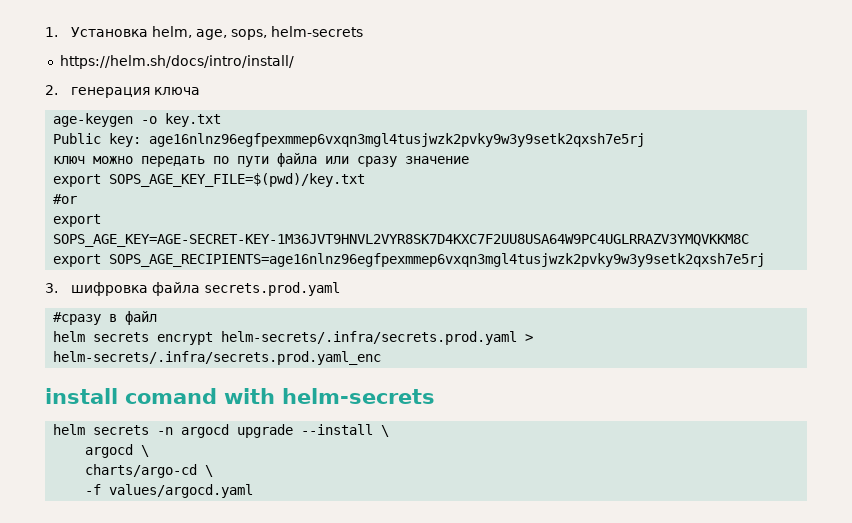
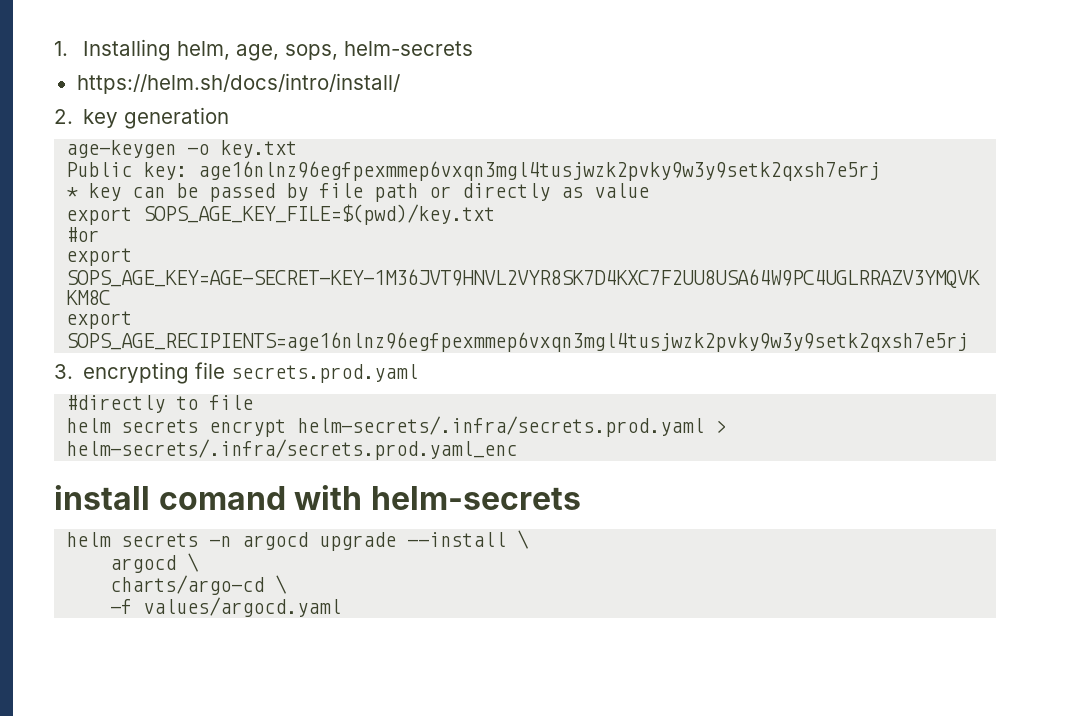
- 1. Установка helm, age, sops, helm-secrets
+ 1. Installing helm, age, sops, helm-secrets
- 2. генерация ключа
+ 2. key generation
- ключ можно передать по пути файла или сразу значение
+ * key can be passed by file path or directly as value
- 3. шифровка файла secrets.prod.yaml
+ 3. encrypting file secrets.prod.yaml
- #сразу в файл
+ #directly to file

